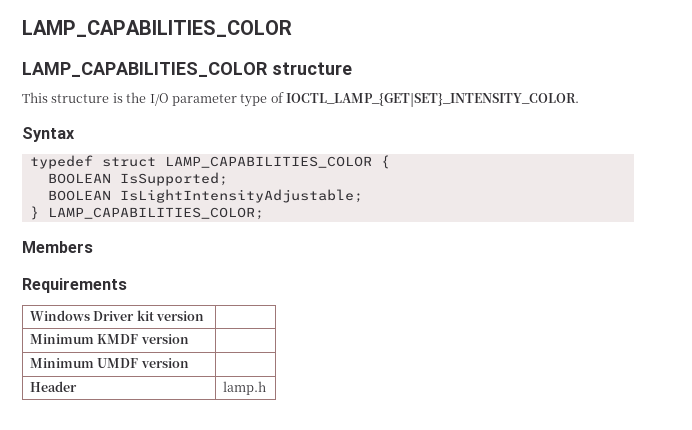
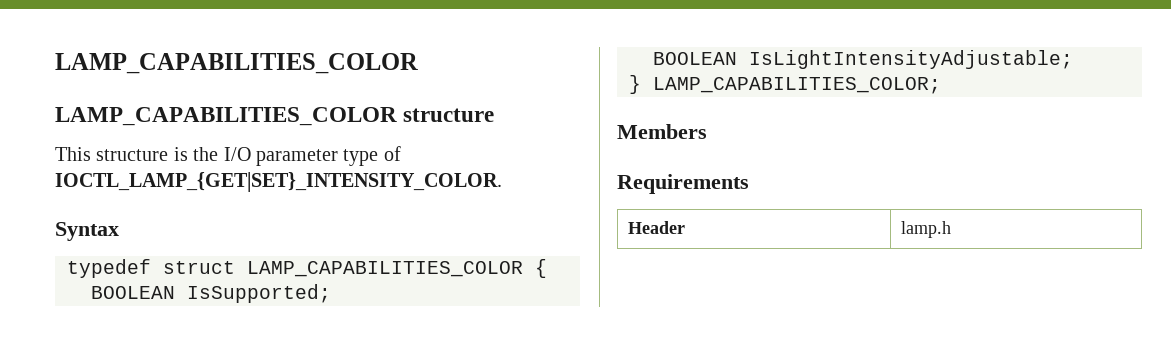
- Windows Driver kit version |
- Minimum KMDF version |
- Minimum UMDF version |

